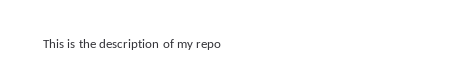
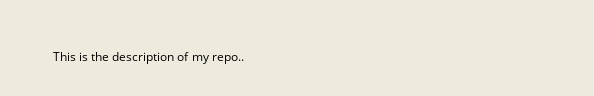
- This is the description of my repo
+ This is the description of my repo..

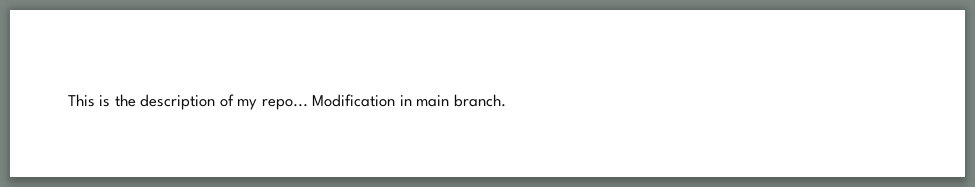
- This is the description of my repo..
+ This is the description of my repo... Modification in main branch.

